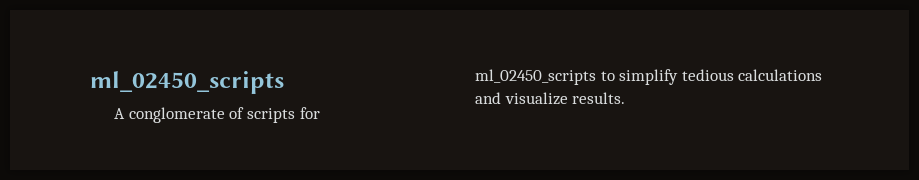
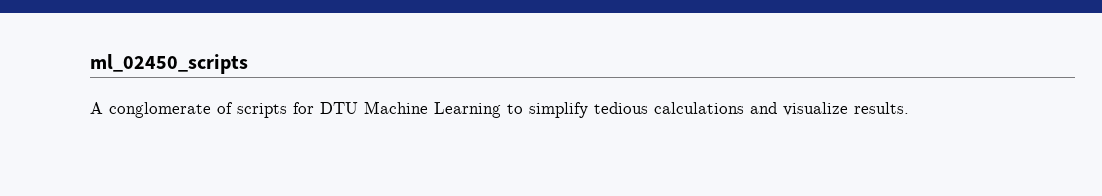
- A conglomerate of scripts for ml_02450_scripts to simplify tedious calculations and visualize results.
+ A conglomerate of scripts for DTU Machine Learning to simplify tedious calculations and visualize results.

